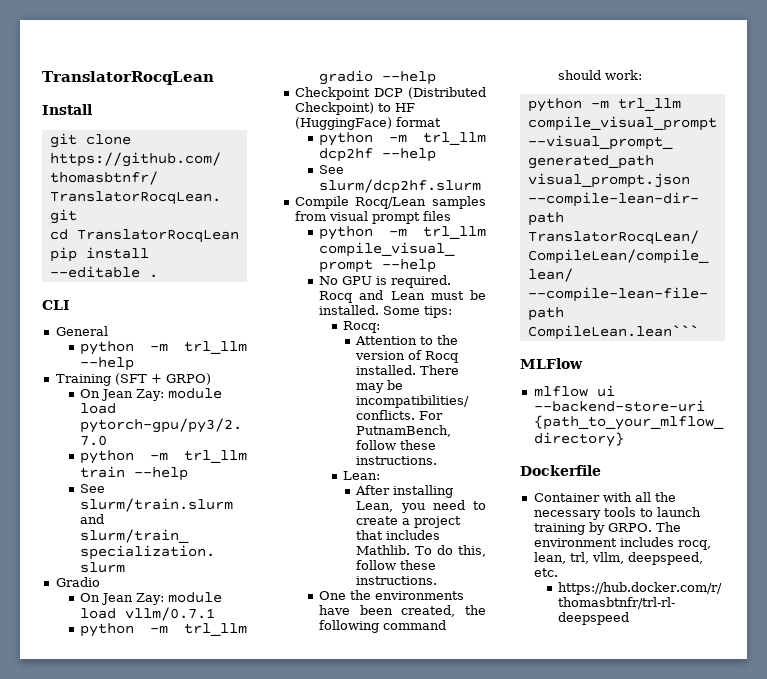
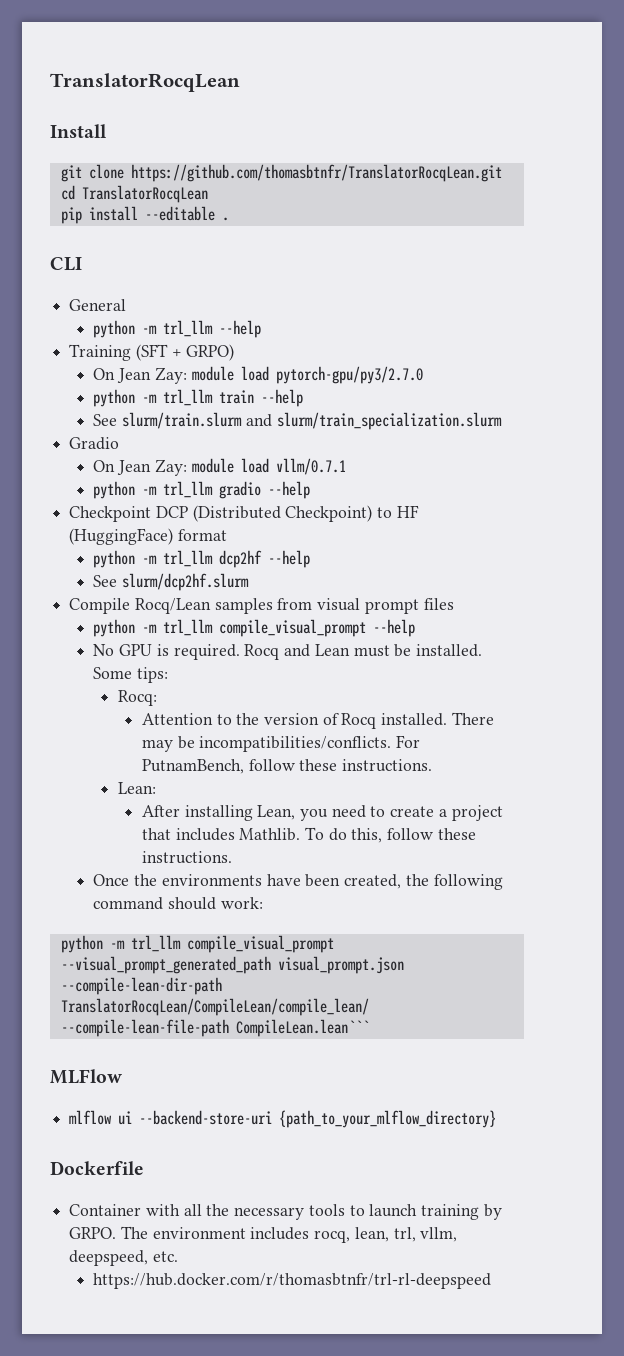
- One the environments have been created, the following command should work:
+ Once the environments have been created, the following command should work:

